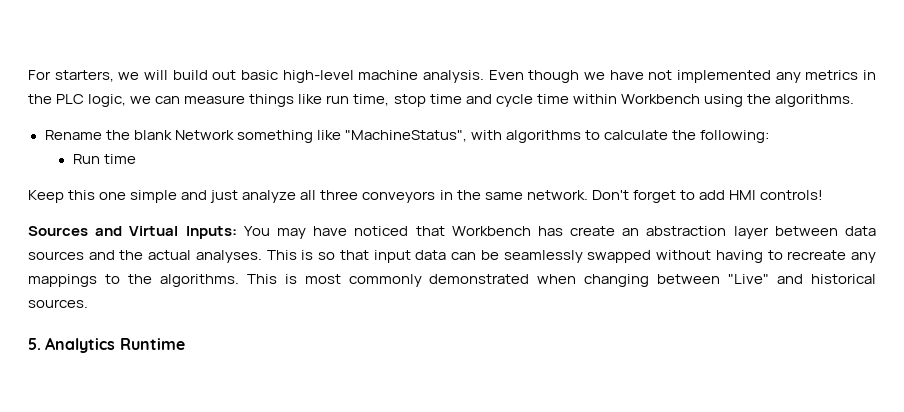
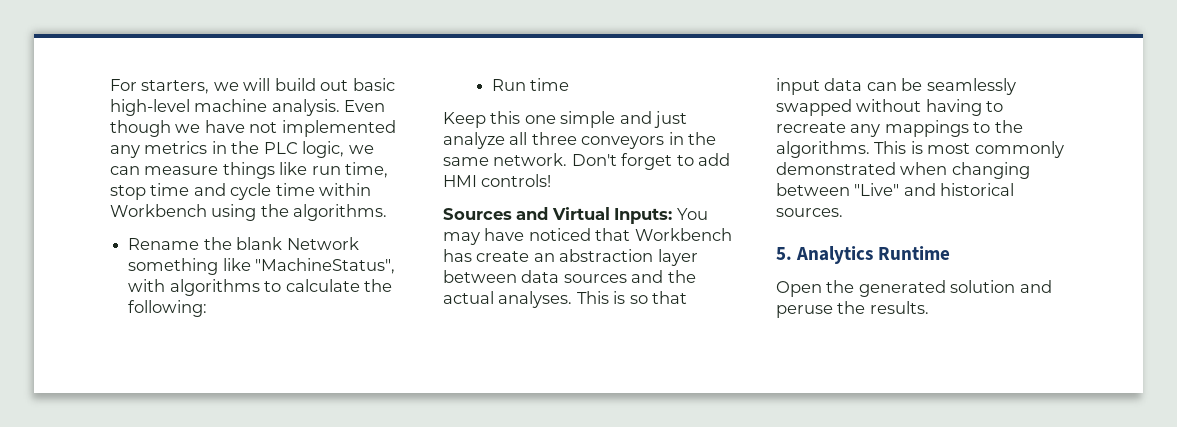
+ Open the generated solution and peruse the results.

